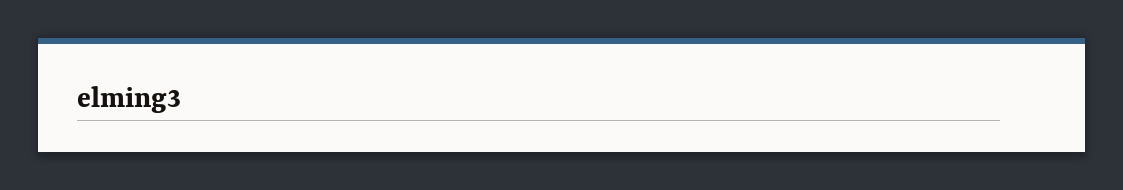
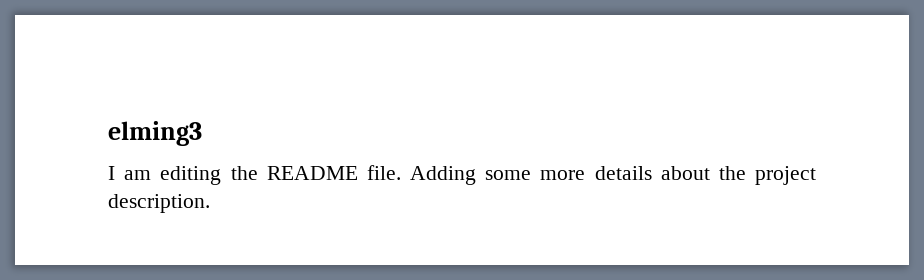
+ I am editing the README file. Adding some more details about the project description.

